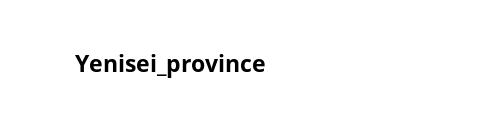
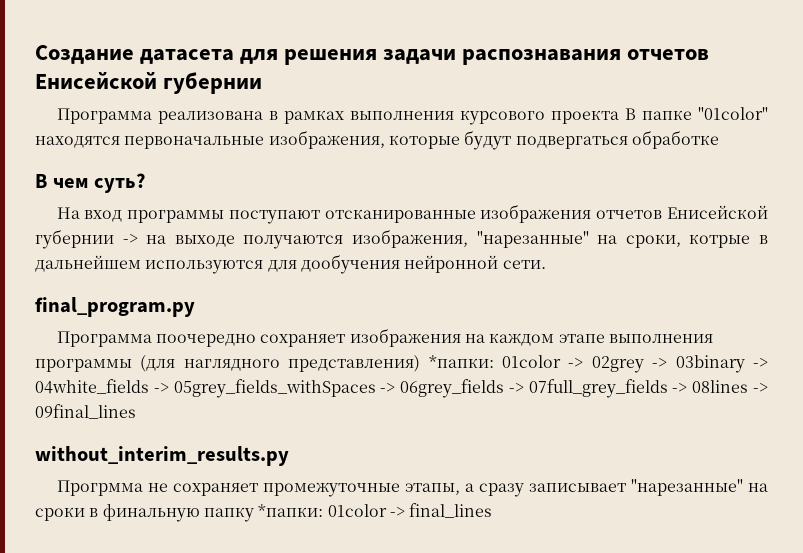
- Yenisei_province
+ Создание датасета для решения задачи распознавания отчетов Енисейской губернии
+ Программа реализована в рамках выполнения курсового проекта В папке "01color" находятся первоначальные изображения, которые будут подвергаться обработке
+ В чем суть?
+ На вход программы поступают отсканированные изображения отчетов Енисейской губернии -> на выходе получаются изображения, "нарезанные" на сроки, котрые в дальнейшем используются для дообучения нейронной сети.
+ final_program.py
+ Программа поочередно сохраняет изображения на каждом этапе выполнения программы (для наглядного представления) *папки: 01color -> 02grey -> 03binary -> 04white_fields -> 05grey_fields_withSpaces -> 06grey_fields -> 07full_grey_fields -> 08lines -> 09final_lines
+ without_interim_results.py
+ Прогрмма не сохраняет промежуточные этапы, а сразу записывает "нарезанные" на сроки в финальную папку *папки: 01color -> final_lines

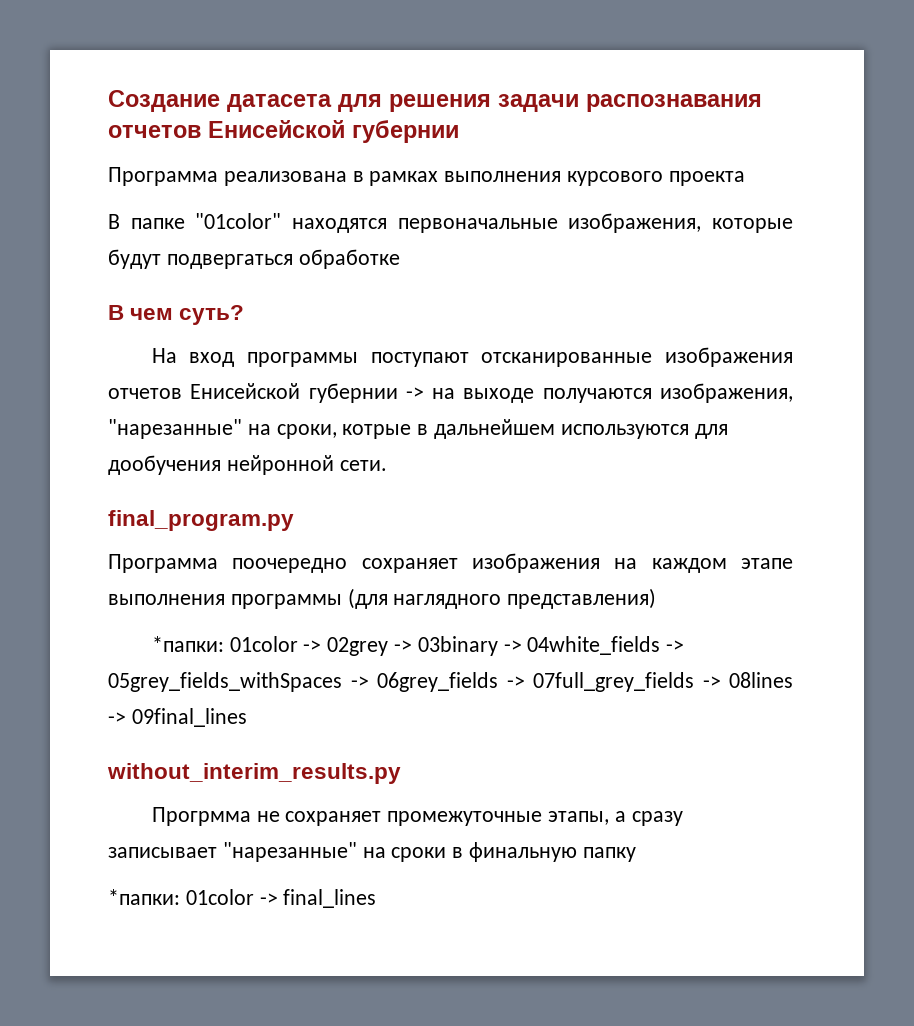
- Программа реализована в рамках выполнения курсового проекта В папке "01color" находятся первоначальные изображения, которые будут подвергаться обработке
+ Программа реализована в рамках выполнения курсового проекта
+ В папке "01color" находятся первоначальные изображения, которые будут подвергаться обработке
- Программа поочередно сохраняет изображения на каждом этапе выполнения программы (для наглядного представления) *папки: 01color -> 02grey -> 03binary -> 04white_fields -> 05grey_fields_withSpaces -> 06grey_fields -> 07full_grey_fields -> 08lines -> 09final_lines
+ Программа поочередно сохраняет изображения на каждом этапе выполнения программы (для наглядного представления)
+ *папки: 01color -> 02grey -> 03binary -> 04white_fields -> 05grey_fields_withSpaces -> 06grey_fields -> 07full_grey_fields -> 08lines -> 09final_lines
- Прогрмма не сохраняет промежуточные этапы, а сразу записывает "нарезанные" на сроки в финальную папку *папки: 01color -> final_lines
+ Прогрмма не сохраняет промежуточные этапы, а сразу записывает "нарезанные" на сроки в финальную папку
+ *папки: 01color -> final_lines

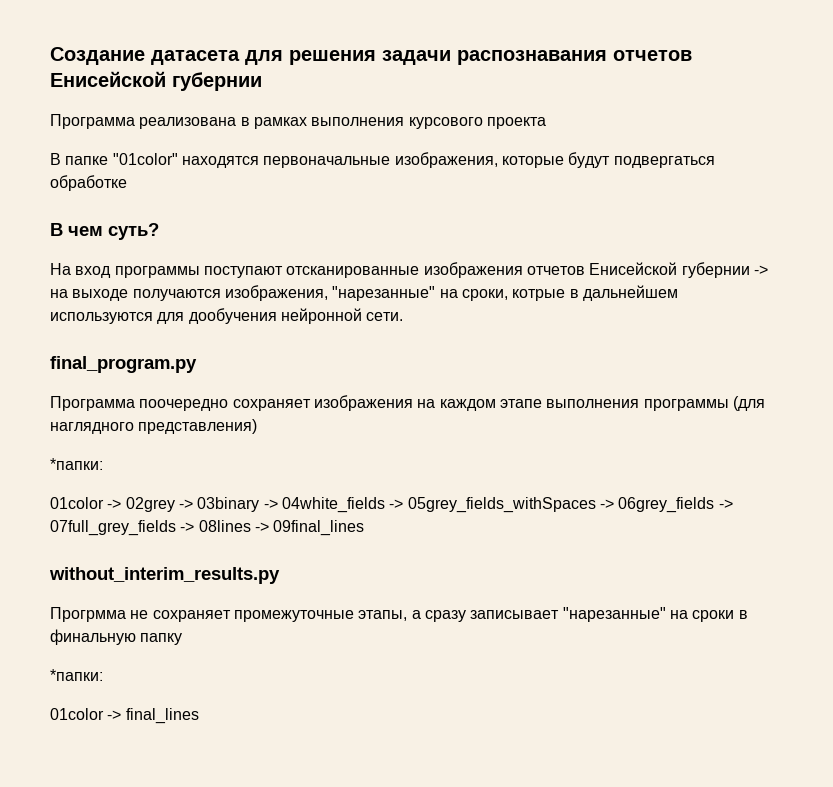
  Программа поочередно сохраняет изображения на каждом этапе выполнения программы (для наглядного представления)
- *папки: 01color -> 02grey -> 03binary -> 04white_fields -> 05grey_fields_withSpaces -> 06grey_fields -> 07full_grey_fields -> 08lines -> 09final_lines
+ *папки:
+ 01color -> 02grey -> 03binary -> 04white_fields -> 05grey_fields_withSpaces -> 06grey_fields -> 07full_grey_fields -> 08lines -> 09final_lines
  Прогрмма не сохраняет промежуточные этапы, а сразу записывает "нарезанные" на сроки в финальную папку
- *папки: 01color -> final_lines
+ *папки:
+ 01color -> final_lines

